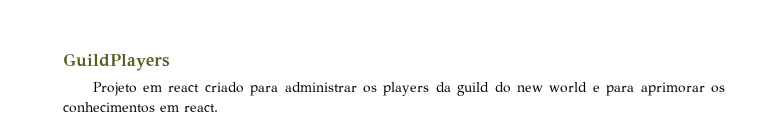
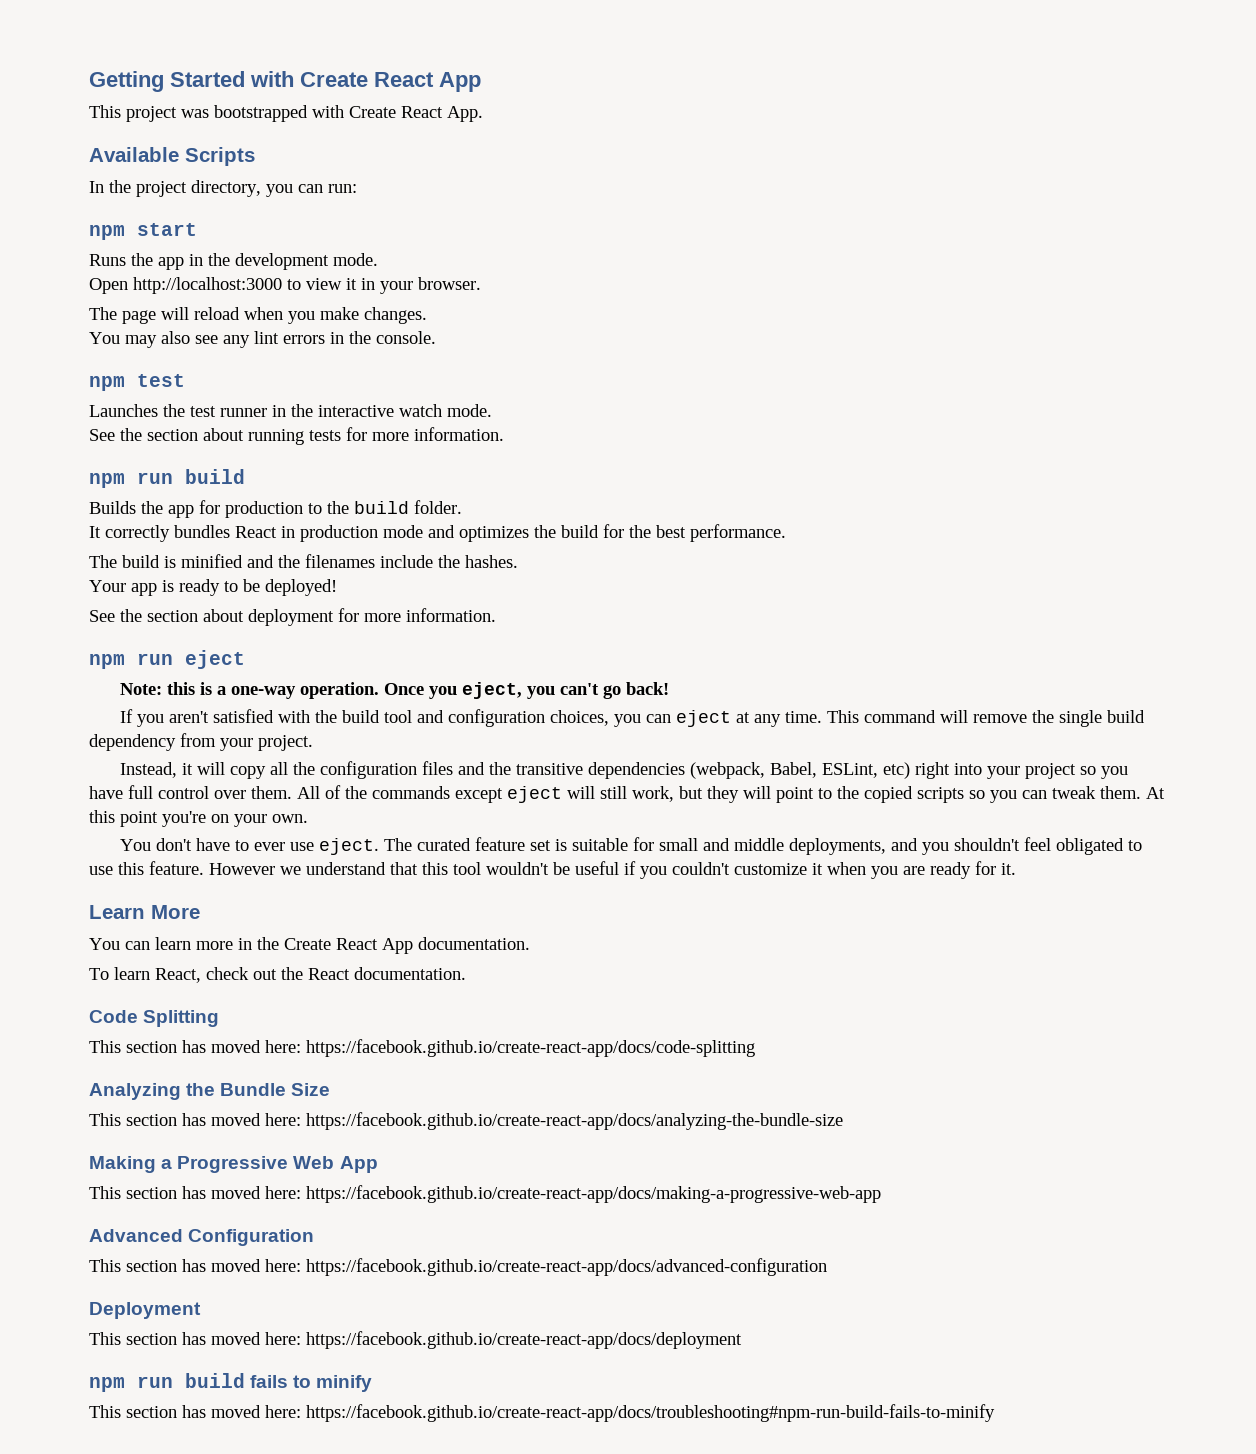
- GuildPlayers
- Projeto em react criado para administrar os players da guild do new world e para aprimorar os conhecimentos em react.
+ Getting Started with Create React App
+ This project was bootstrapped with Create React App.
+ Available Scripts
+ In the project directory, you can run:
+ npm start
+ Runs the app in the development mode.
+ Open http://localhost:3000 to view it in your browser.
+ The page will reload when you make changes.
+ You may also see any lint errors in the console.
+ npm test
+ Launches the test runner in the interactive watch mode.
+ See the section about running tests for more information.
+ npm run build
+ Builds the app for production to the build folder.
+ It correctly bundles React in production mode and optimizes the build for the best performance.
+ The build is minified and the filenames include the hashes.
+ Your app is ready to be deployed!
+ See the section about deployment for more information.
+ npm run eject
+ Note: this is a one-way operation. Once you eject, you can't go back!
+ If you aren't satisfied with the build tool and configuration choices, you can eject at any time. This command will remove the single build dependency from your project.
+ Instead, it will copy all the configuration files and the transitive dependencies (webpack, Babel, ESLint, etc) right into your project so you have full control over them. All of the commands except eject will still work, but they will point to the copied scripts so you can tweak them. At this point you're on your own.
+ You don't have to ever use eject. The curated feature set is suitable for small and middle deployments, and you shouldn't feel obligated to use this feature. However we understand that this tool wouldn't be useful if you couldn't customize it when you are ready for it.
+ Learn More
+ You can learn more in the Create React App documentation.
+ To learn React, check out the React documentation.
+ Code Splitting
+ This section has moved here: https://facebook.github.io/create-react-app/docs/code-splitting
+ Analyzing the Bundle Size
+ This section has moved here: https://facebook.github.io/create-react-app/docs/analyzing-the-bundle-size
+ Making a Progressive Web App
+ This section has moved here: https://facebook.github.io/create-react-app/docs/making-a-progressive-web-app
+ Advanced Configuration
+ This section has moved here: https://facebook.github.io/create-react-app/docs/advanced-configuration
+ Deployment
+ This section has moved here: https://facebook.github.io/create-react-app/docs/deployment
+ npm run build fails to minify
+ This section has moved here: https://facebook.github.io/create-react-app/docs/troubleshooting#npm-run-build-fails-to-minify

